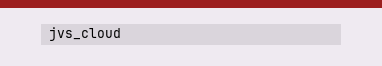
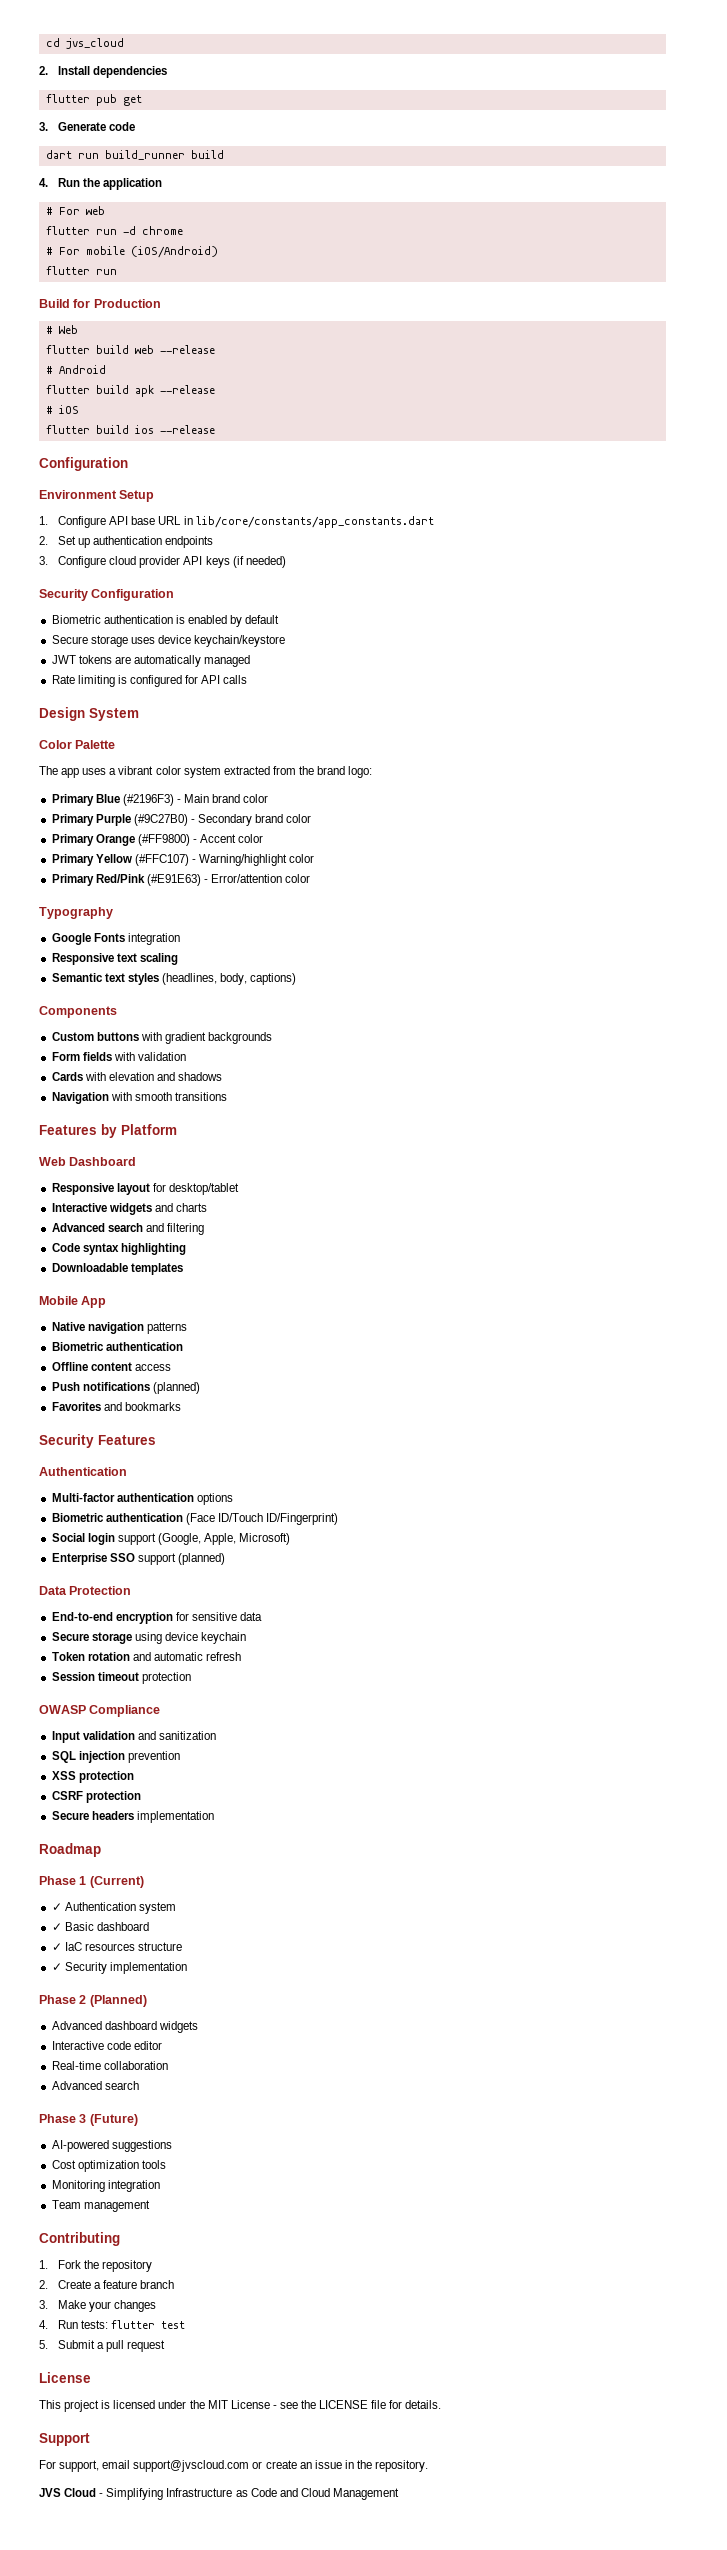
- jvs_cloud
+ cd jvs_cloud
+ 2. Install dependencies
+ flutter pub get
+ 3. Generate code
+ dart run build_runner build
+ 4. Run the application
+ # For web
+ flutter run -d chrome
+ # For mobile (iOS/Android)
+ flutter run
+ Build for Production
+ # Web
+ flutter build web --release
+ # Android
+ flutter build apk --release
+ # iOS
+ flutter build ios --release
+ Configuration
+ Environment Setup
+ 1. Configure API base URL in lib/core/constants/app_constants.dart
+ 2. Set up authentication endpoints
+ 3. Configure cloud provider API keys (if needed)
+ Security Configuration
+ Biometric authentication is enabled by default
+ Secure storage uses device keychain/keystore
+ JWT tokens are automatically managed
+ Rate limiting is configured for API calls
+ Design System
+ Color Palette
+ The app uses a vibrant color system extracted from the brand logo:
+ Primary Blue (#2196F3) - Main brand color
+ Primary Purple (#9C27B0) - Secondary brand color
+ Primary Orange (#FF9800) - Accent color
+ Primary Yellow (#FFC107) - Warning/highlight color
+ Primary Red/Pink (#E91E63) - Error/attention color
+ Typography
+ Google Fonts integration
+ Responsive text scaling
+ Semantic text styles (headlines, body, captions)
+ Components
+ Custom buttons with gradient backgrounds
+ Form fields with validation
+ Cards with elevation and shadows
+ Navigation with smooth transitions
+ Features by Platform
+ Web Dashboard
+ Responsive layout for desktop/tablet
+ Interactive widgets and charts
+ Advanced search and filtering
+ Code syntax highlighting
+ Downloadable templates
+ Mobile App
+ Native navigation patterns
+ Biometric authentication
+ Offline content access
+ Push notifications (planned)
+ Favorites and bookmarks
+ Security Features
+ Authentication
+ Multi-factor authentication options
+ Biometric authentication (Face ID/Touch ID/Fingerprint)
+ Social login support (Google, Apple, Microsoft)
+ Enterprise SSO support (planned)
+ Data Protection
+ End-to-end encryption for sensitive data
+ Secure storage using device keychain
+ Token rotation and automatic refresh
+ Session timeout protection
+ OWASP Compliance
+ Input validation and sanitization
+ SQL injection prevention
+ XSS protection
+ CSRF protection
+ Secure headers implementation
+ Roadmap
+ Phase 1 (Current)
+ ✓ Authentication system
+ ✓ Basic dashboard
+ ✓ IaC resources structure
+ ✓ Security implementation
+ Phase 2 (Planned)
+ Advanced dashboard widgets
+ Interactive code editor
+ Real-time collaboration
+ Advanced search
+ Phase 3 (Future)
+ AI-powered suggestions
+ Cost optimization tools
+ Monitoring integration
+ Team management
+ Contributing
+ 1. Fork the repository
+ 2. Create a feature branch
+ 3. Make your changes
+ 4. Run tests: flutter test
+ 5. Submit a pull request
+ License
+ This project is licensed under the MIT License - see the LICENSE file for details.
+ Support
+ For support, email support@jvscloud.com or create an issue in the repository.
+ JVS Cloud - Simplifying Infrastructure as Code and Cloud Management

